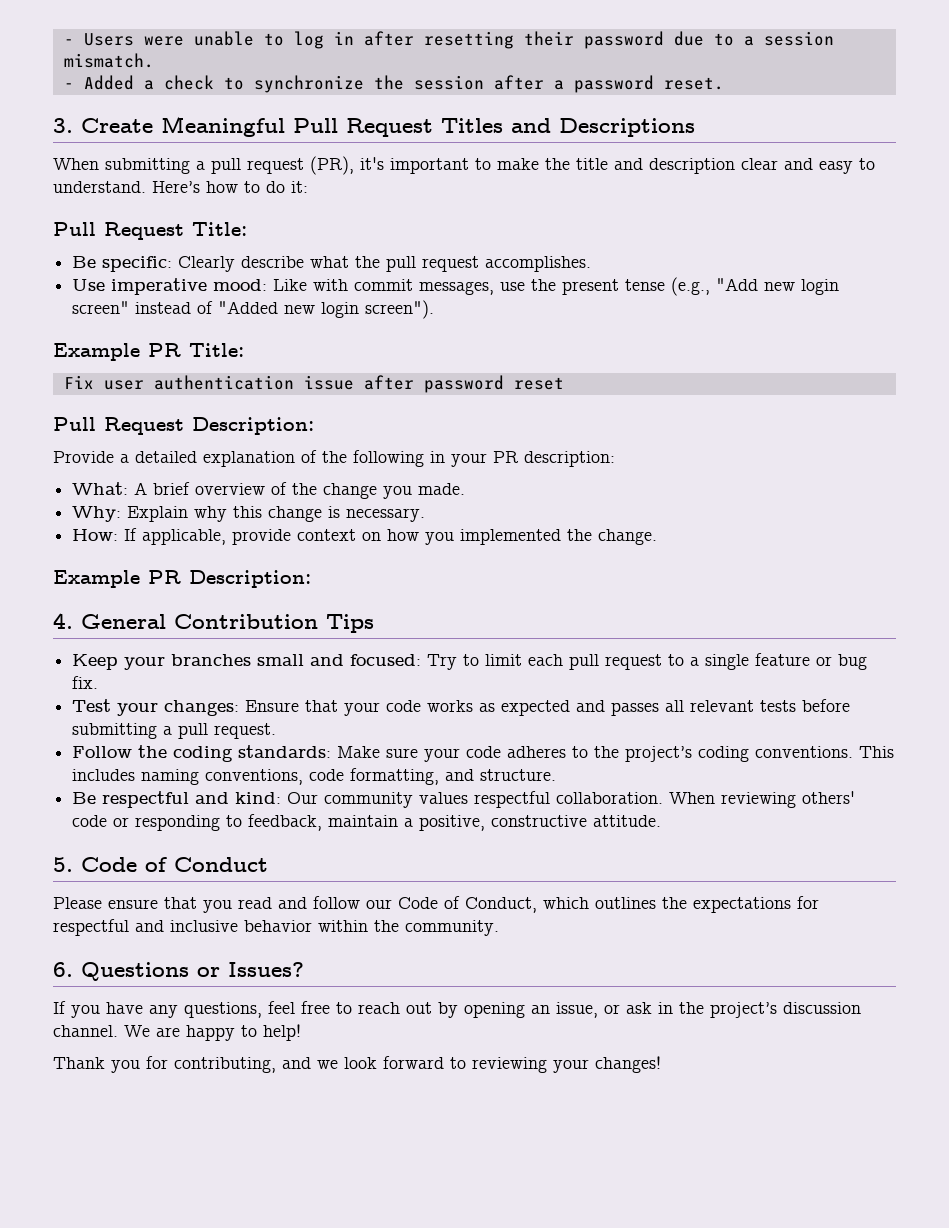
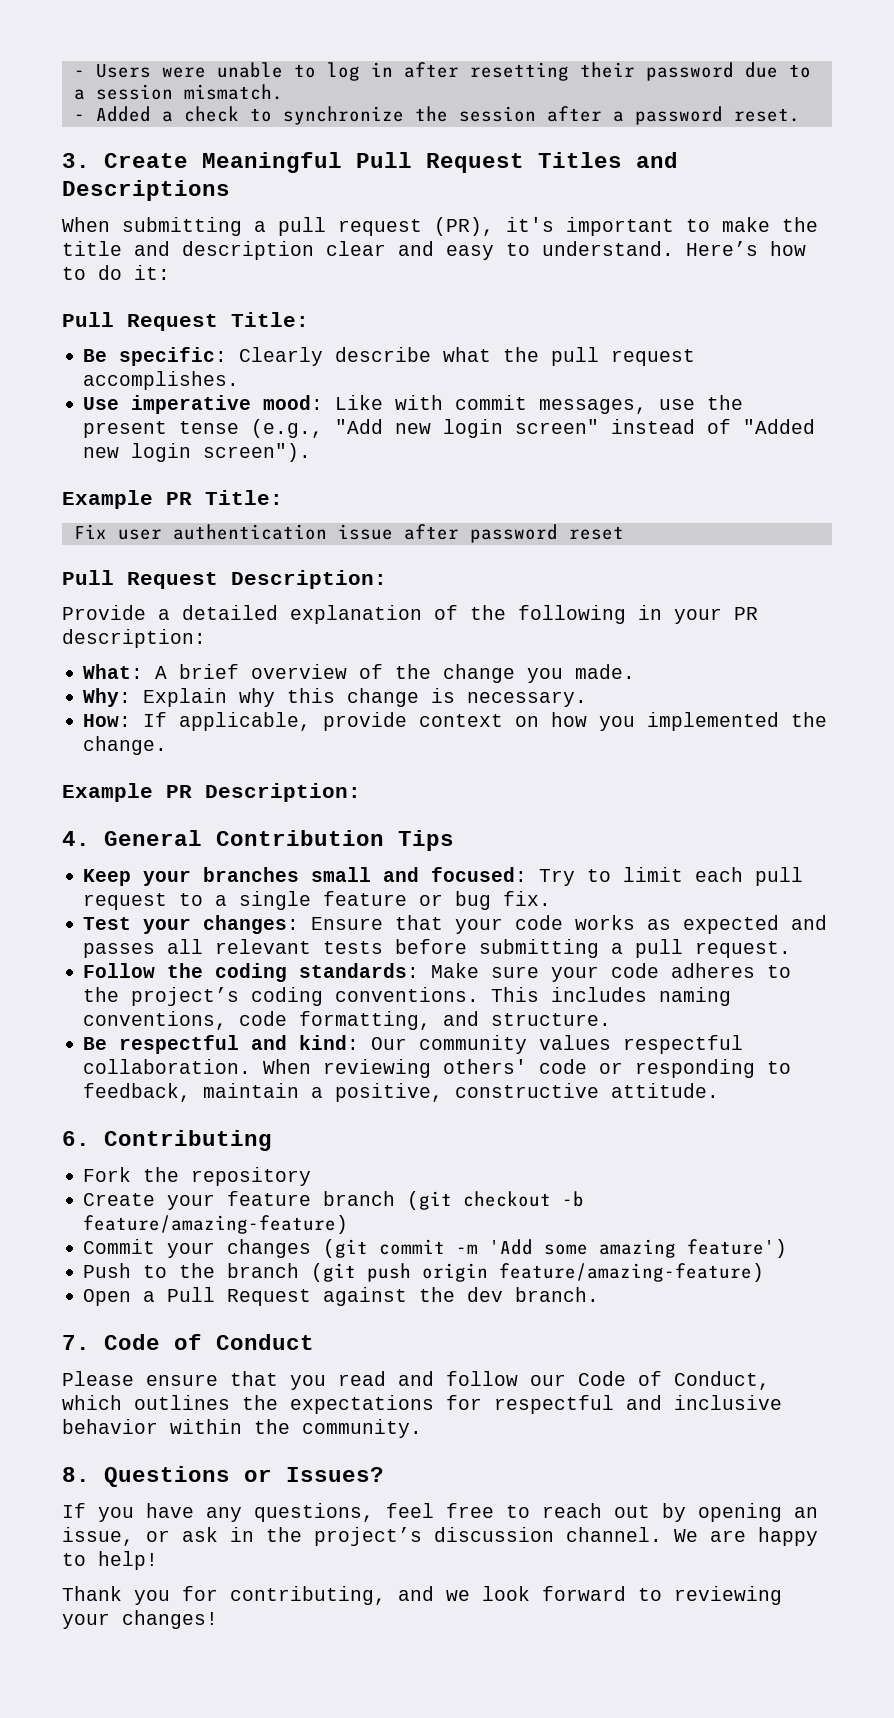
- 5. Code of Conduct
+ 6. Contributing
+ Fork the repository
+ Create your feature branch (git checkout -b feature/amazing-feature)
+ Commit your changes (git commit -m 'Add some amazing feature')
+ Push to the branch (git push origin feature/amazing-feature)
+ Open a Pull Request against the dev branch.
+ 7. Code of Conduct
- 6. Questions or Issues?
+ 8. Questions or Issues?

